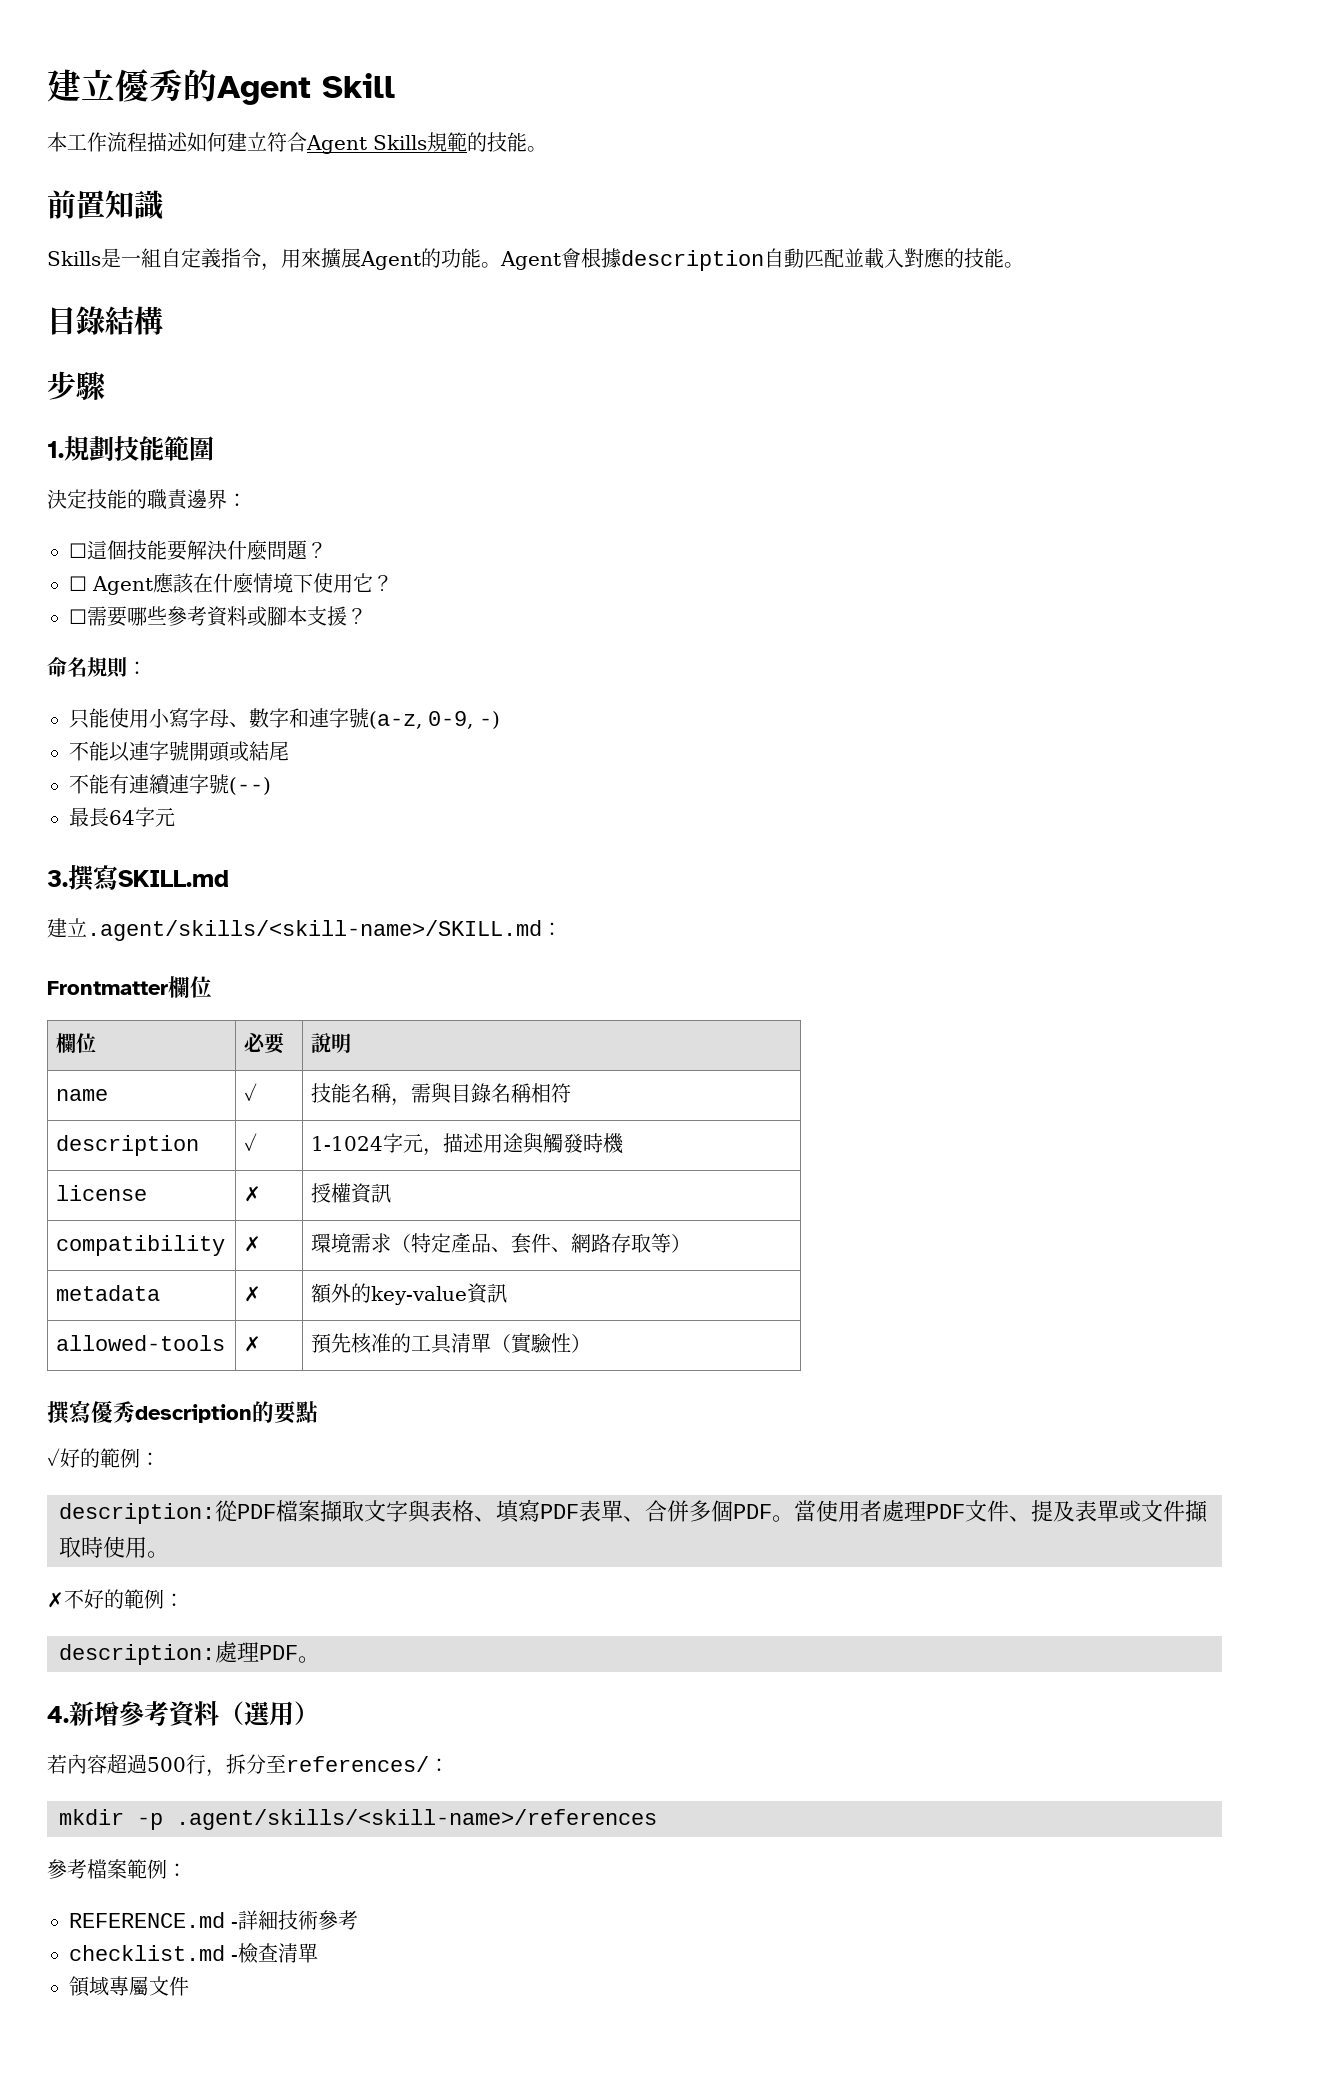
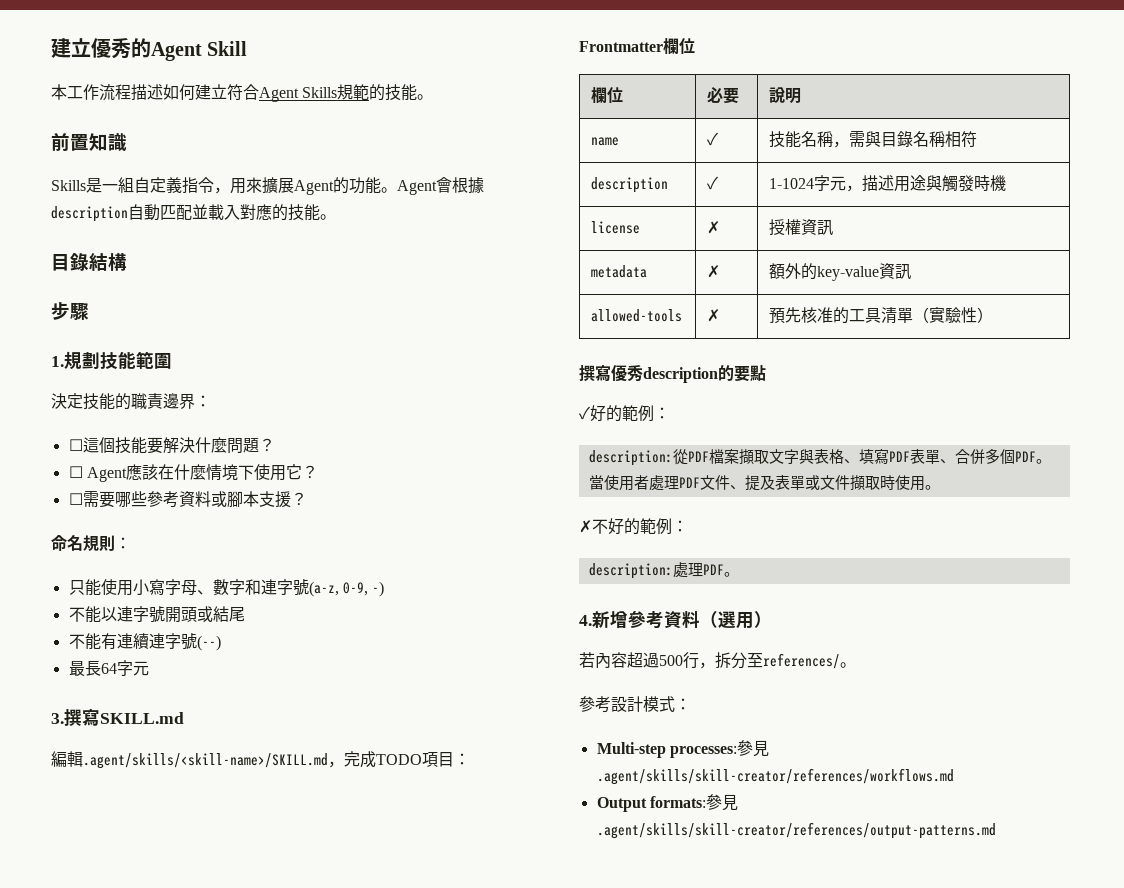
- 建立.agent/skills/<skill-name>/SKILL.md：
+ 編輯.agent/skills/<skill-name>/SKILL.md，完成TODO項目：
- compatibility | ✗ | 環境需求（特定產品、套件、網路存取等）
- 若內容超過500行，拆分至references/：
- mkdir -p .agent/skills/<skill-name>/references
- 參考檔案範例：
- REFERENCE.md -詳細技術參考
- checklist.md -檢查清單
- 領域專屬文件
+ 若內容超過500行，拆分至references/。
+ 參考設計模式：
+ Multi-step processes:參見.agent/skills/skill-creator/references/workflows.md
+ Output formats:參見.agent/skills/skill-creator/references/output-patterns.md

